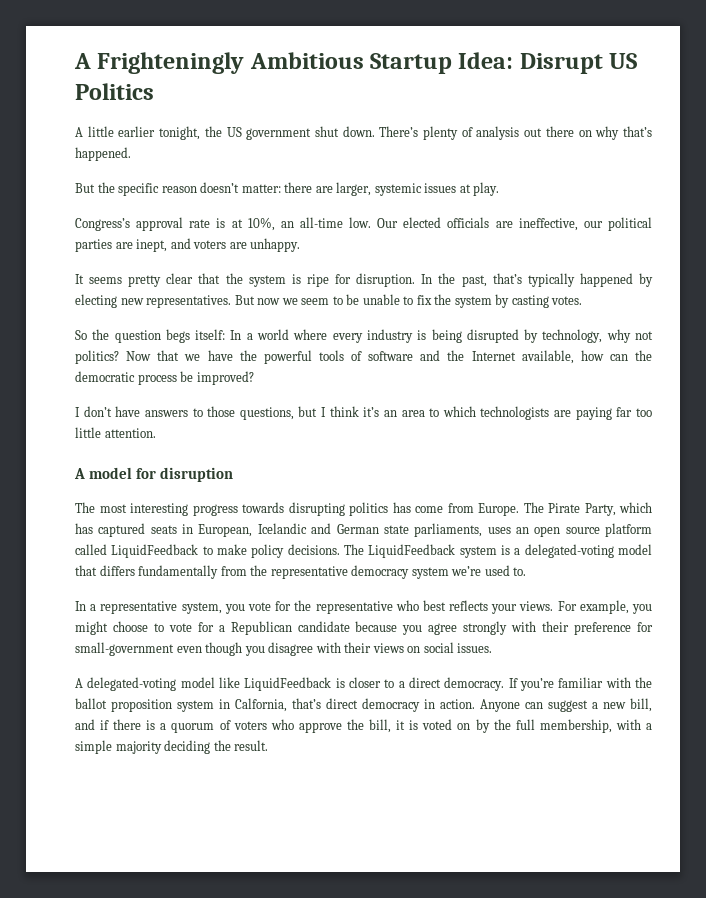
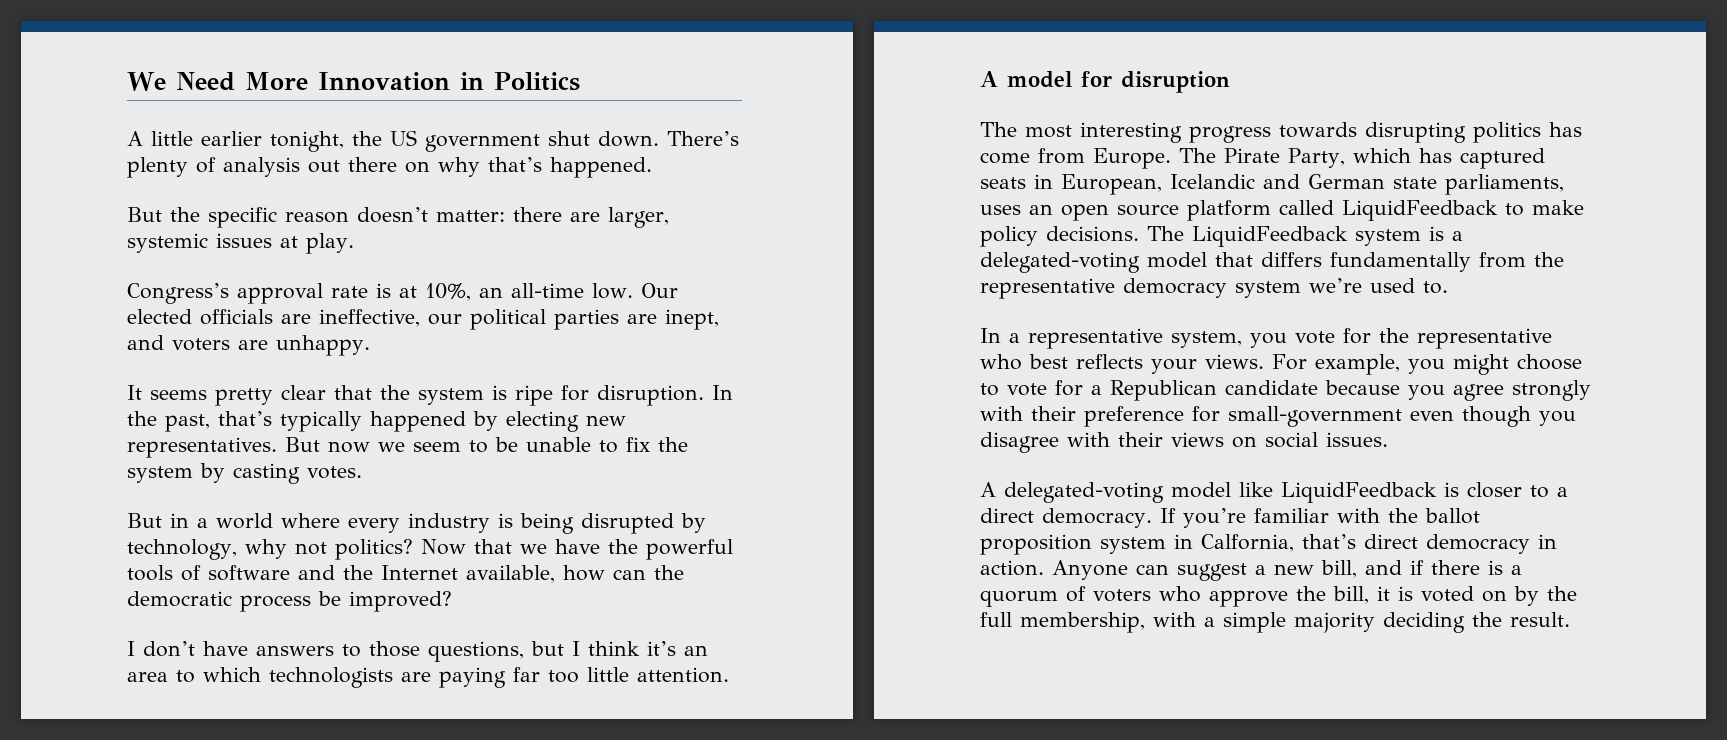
- A Frighteningly Ambitious Startup Idea: Disrupt US Politics
+ We Need More Innovation in Politics
- So the question begs itself: In a world where every industry is being disrupted by technology, why not politics?
+ But in a world where every industry is being disrupted by technology, why not politics?

